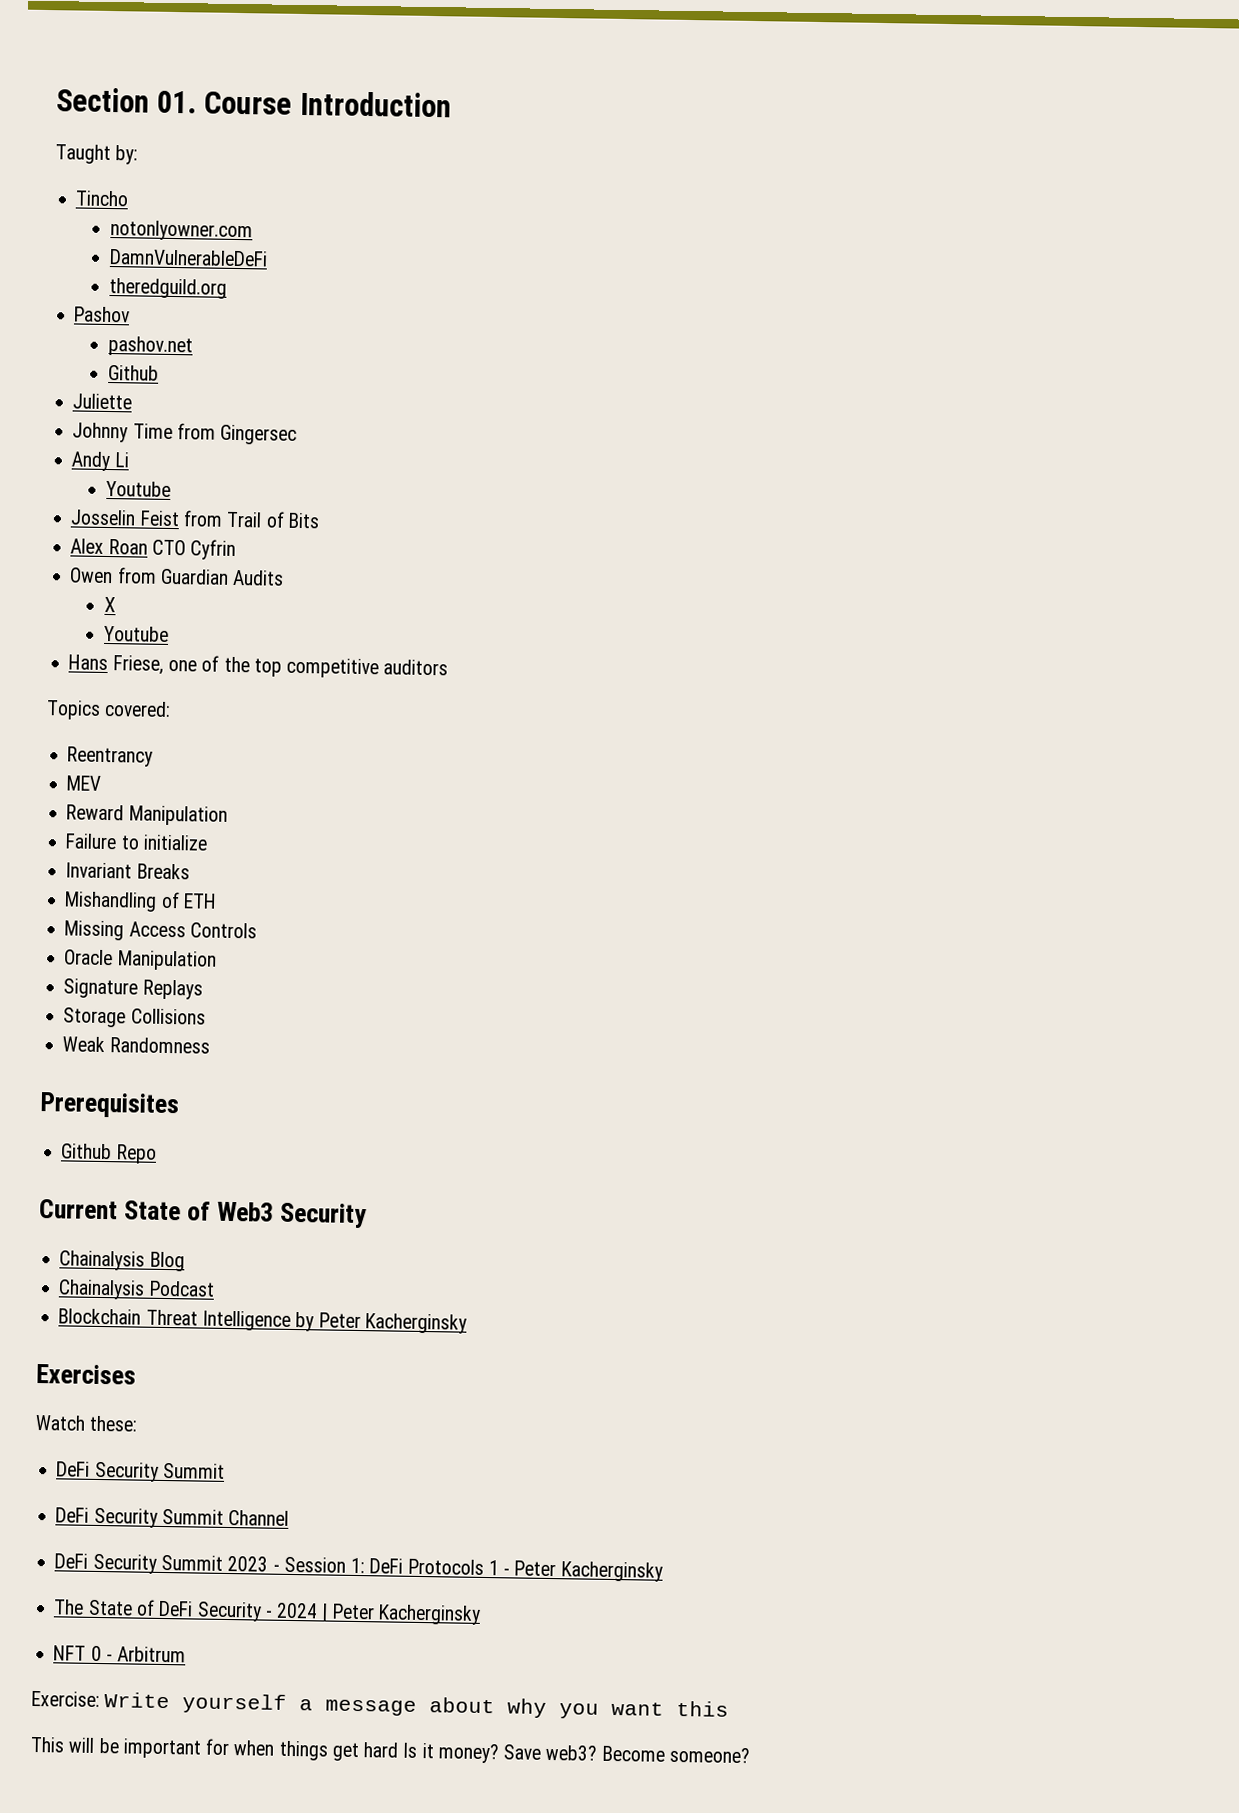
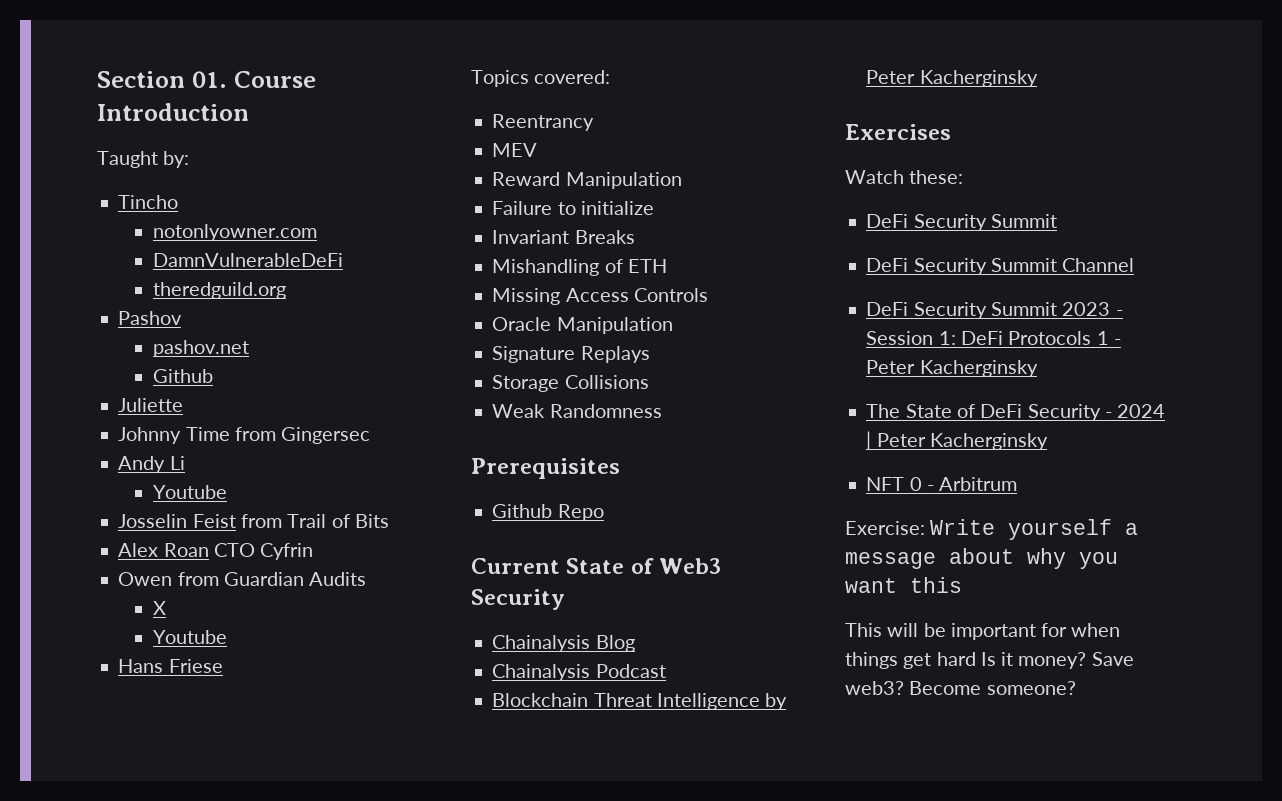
- Hans Friese, one of the top competitive auditors
+ Hans Friese

